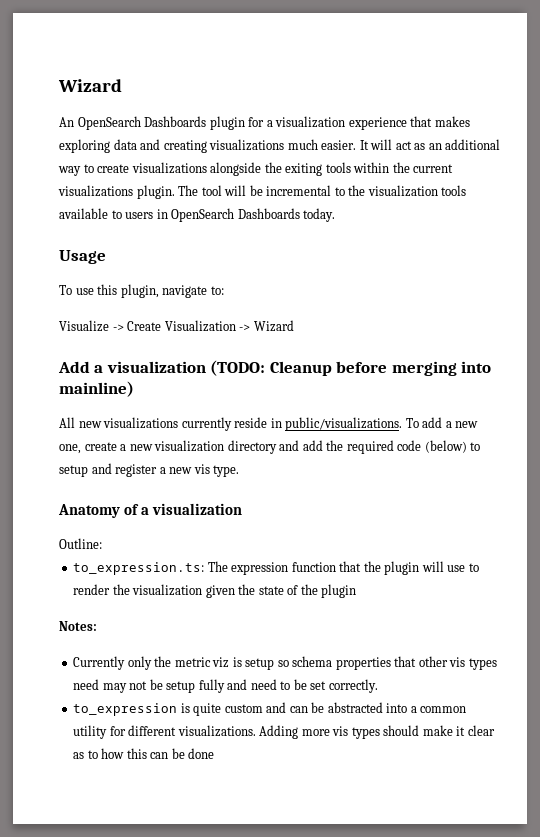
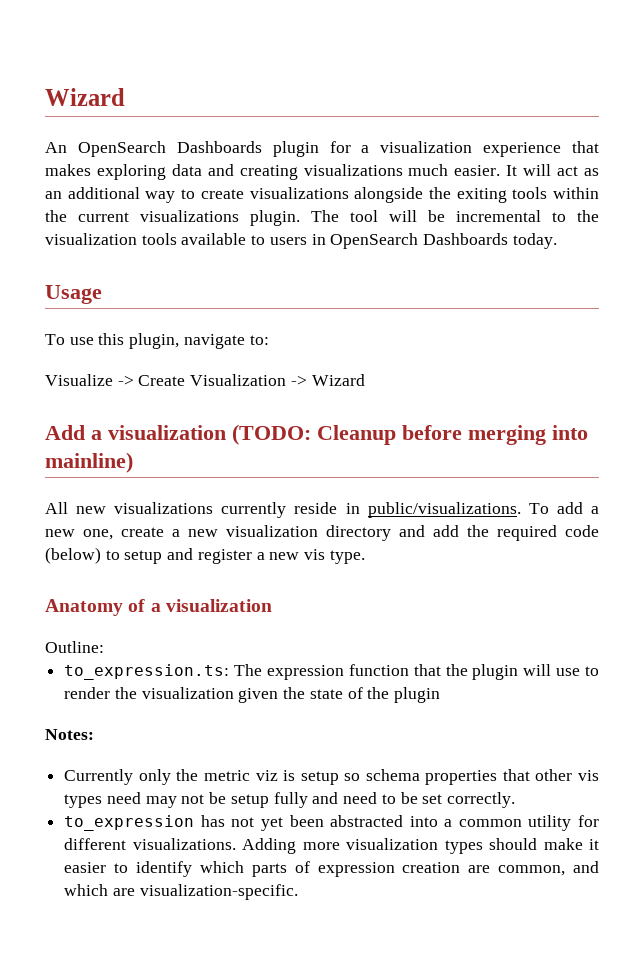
- to_expression is quite custom and can be abstracted into a common utility for different visualizations.
+ to_expression has not yet been abstracted into a common utility for different visualizations.
- Adding more vis types should make it clear as to how this can be done
+ Adding more visualization types should make it easier to identify which parts of expression creation are common, and which are visualization-specific.

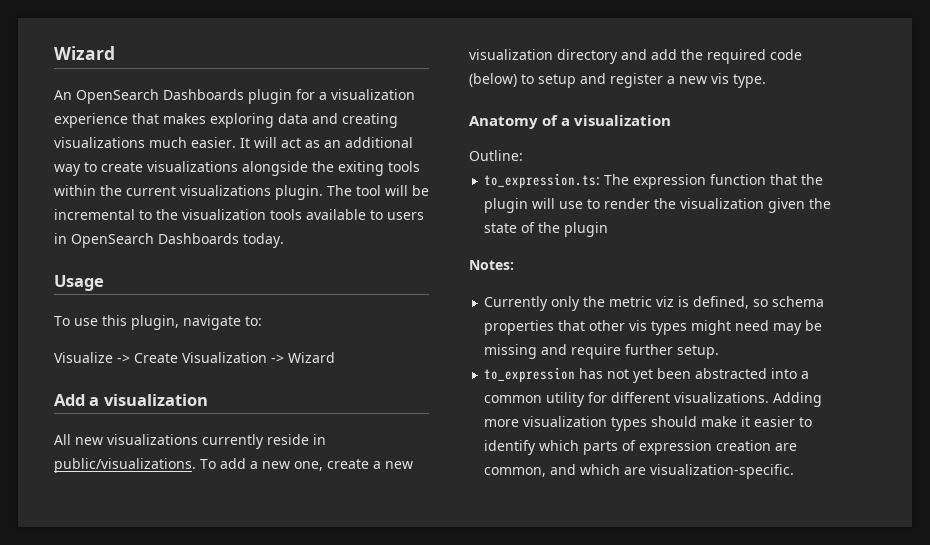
- Add a visualization (TODO: Cleanup before merging into mainline)
+ Add a visualization
- Currently only the metric viz is setup so schema properties that other vis types need may not be setup fully and need to be set correctly.
+ Currently only the metric viz is defined, so schema properties that other vis types might need may be missing and require further setup.

